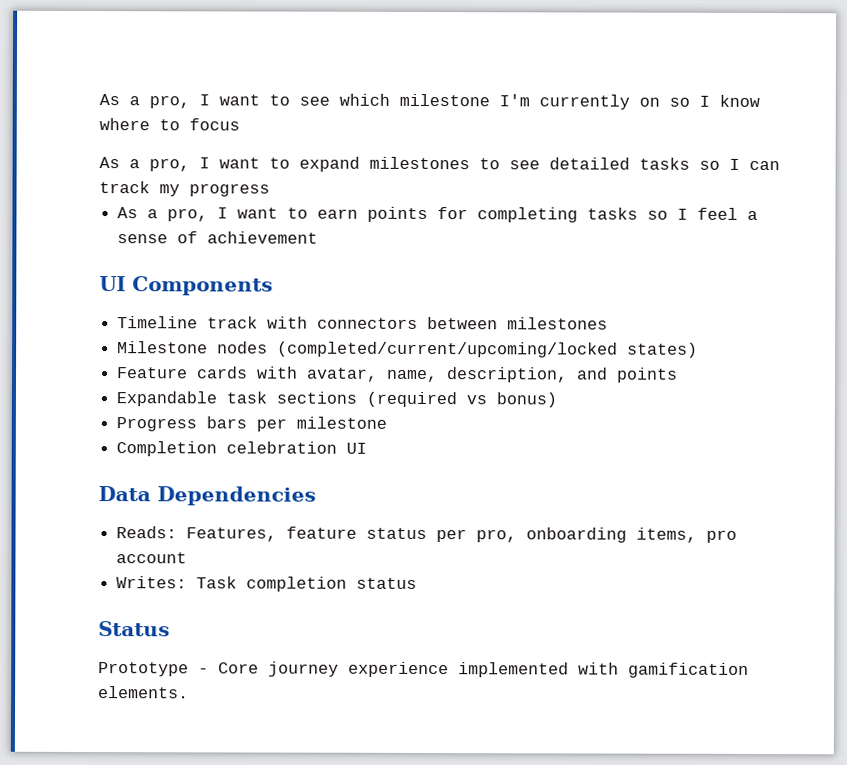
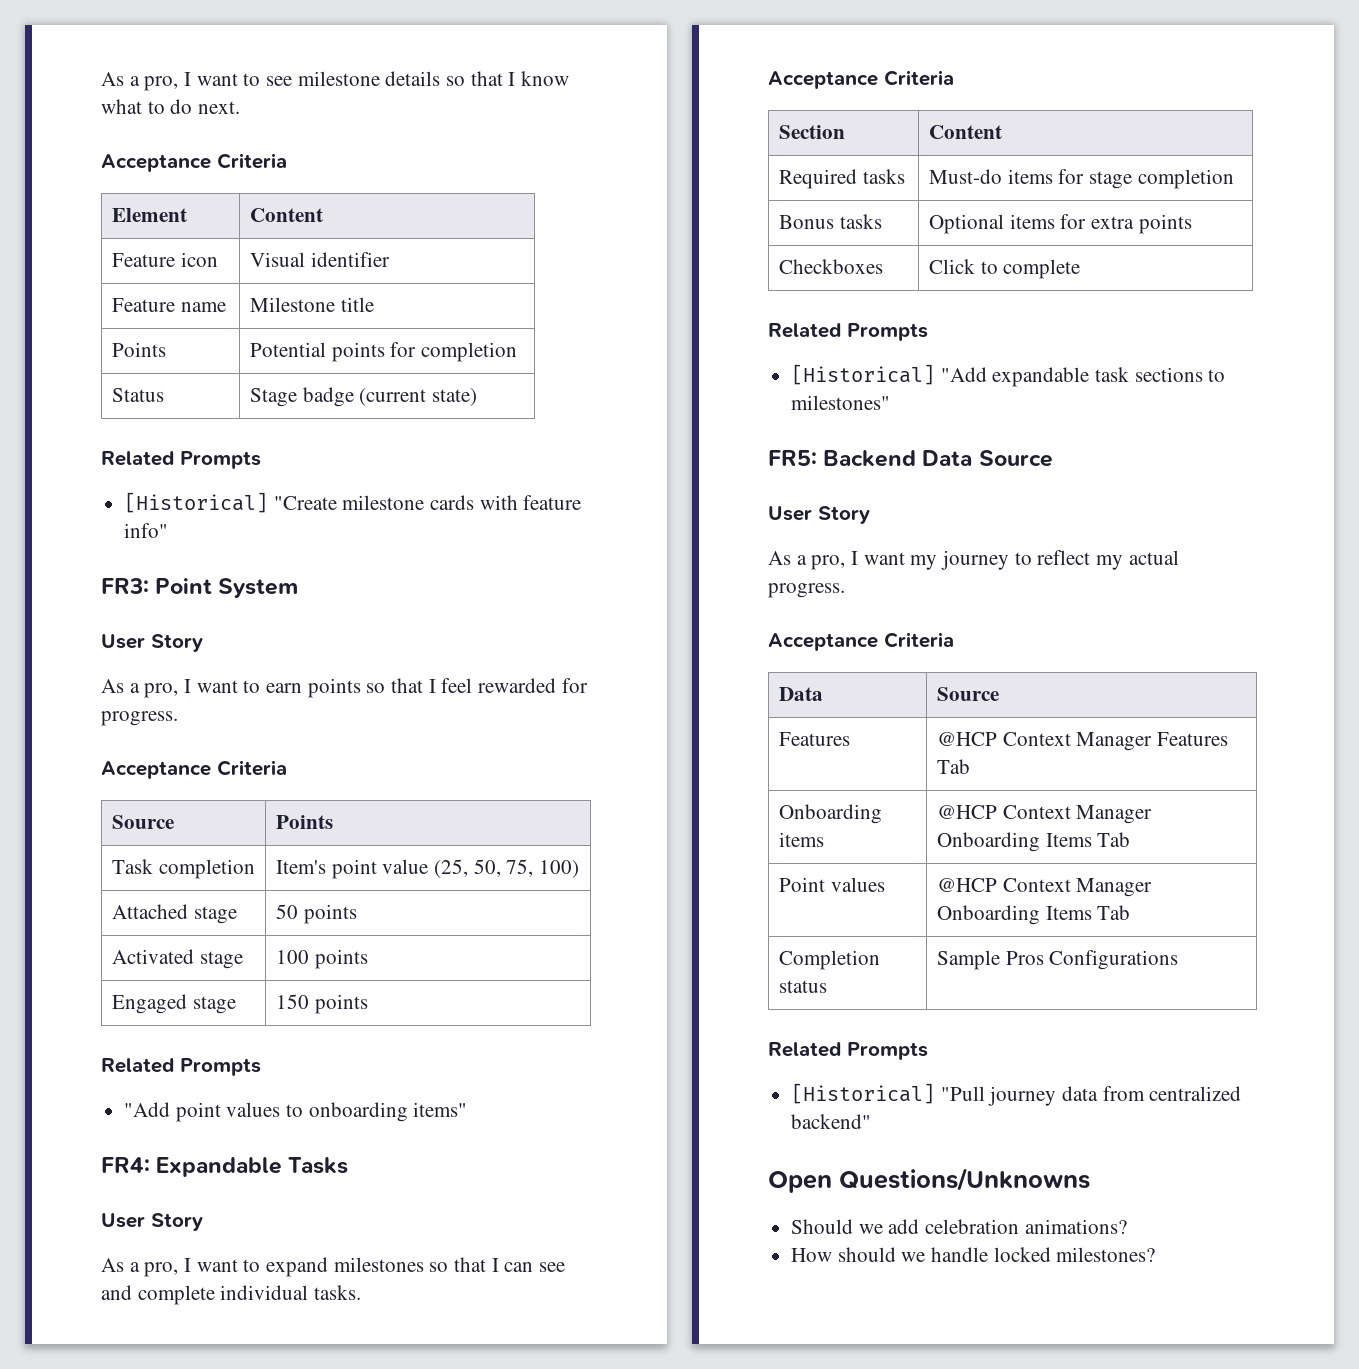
- As a pro, I want to see which milestone I'm currently on so I know where to focus
+ As a pro, I want to see milestone details so that I know what to do next.
+ Acceptance Criteria
+ Element | Content
+ Feature icon | Visual identifier
+ Feature name | Milestone title
+ Points | Potential points for completion
+ Status | Stage badge (current state)
+ Related Prompts
+ [Historical] "Create milestone cards with feature info"
+ FR3: Point System
+ User Story
+ As a pro, I want to earn points so that I feel rewarded for progress.
+ Acceptance Criteria
+ Source | Points
+ Task completion | Item's point value (25, 50, 75, 100)
+ Attached stage | 50 points
+ Activated stage | 100 points
+ Engaged stage | 150 points
+ Related Prompts
+ "Add point values to onboarding items"
+ FR4: Expandable Tasks
+ User Story
- As a pro, I want to expand milestones to see detailed tasks so I can track my progress
- As a pro, I want to earn points for completing tasks so I feel a sense of achievement
- UI Components
- Timeline track with connectors between milestones
- Milestone nodes (completed/current/upcoming/locked states)
- Feature cards with avatar, name, description, and points
- Expandable task sections (required vs bonus)
- Progress bars per milestone
- Completion celebration UI
- Data Dependencies
- Reads: Features, feature status per pro, onboarding items, pro account
- Writes: Task completion status
- Status
- Prototype - Core journey experience implemented with gamification elements.
+ As a pro, I want to expand milestones so that I can see and complete individual tasks.
+ Acceptance Criteria
+ Section | Content
+ Required tasks | Must-do items for stage completion
+ Bonus tasks | Optional items for extra points
+ Checkboxes | Click to complete
+ Related Prompts
+ [Historical] "Add expandable task sections to milestones"
+ FR5: Backend Data Source
+ User Story
+ As a pro, I want my journey to reflect my actual progress.
+ Acceptance Criteria
+ Data | Source
+ Features | @HCP Context Manager Features Tab
+ Onboarding items | @HCP Context Manager Onboarding Items Tab
+ Point values | @HCP Context Manager Onboarding Items Tab
+ Completion status | Sample Pros Configurations
+ Related Prompts
+ [Historical] "Pull journey data from centralized backend"
+ Open Questions/Unknowns
+ Should we add celebration animations?
+ How should we handle locked milestones?

